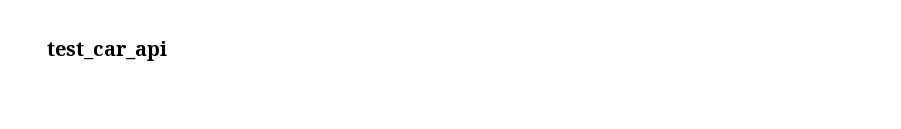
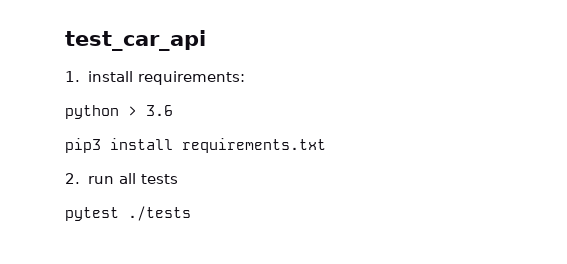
+ 1. install requirements:
+ python > 3.6
+ pip3 install requirements.txt
+ 2. run all tests
+ pytest ./tests

